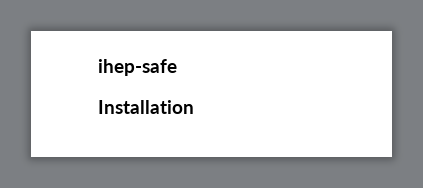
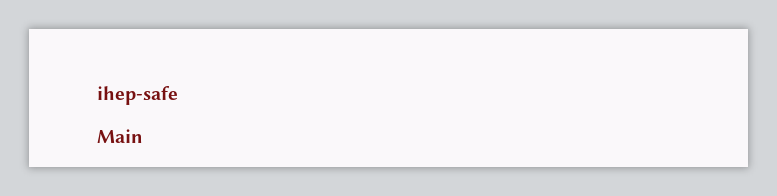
- Installation
+ Main

